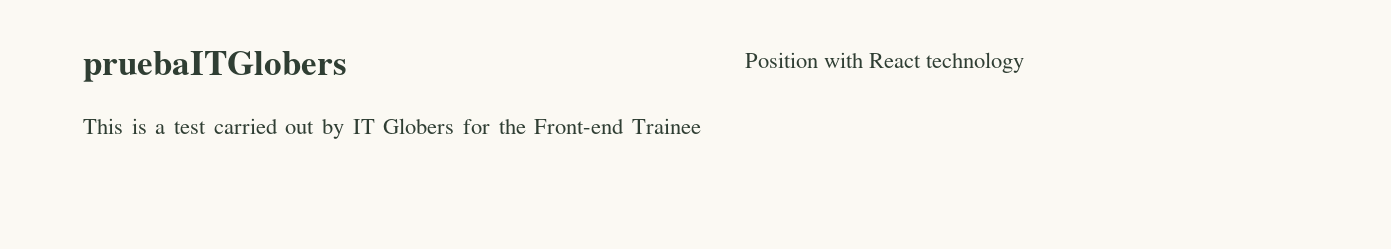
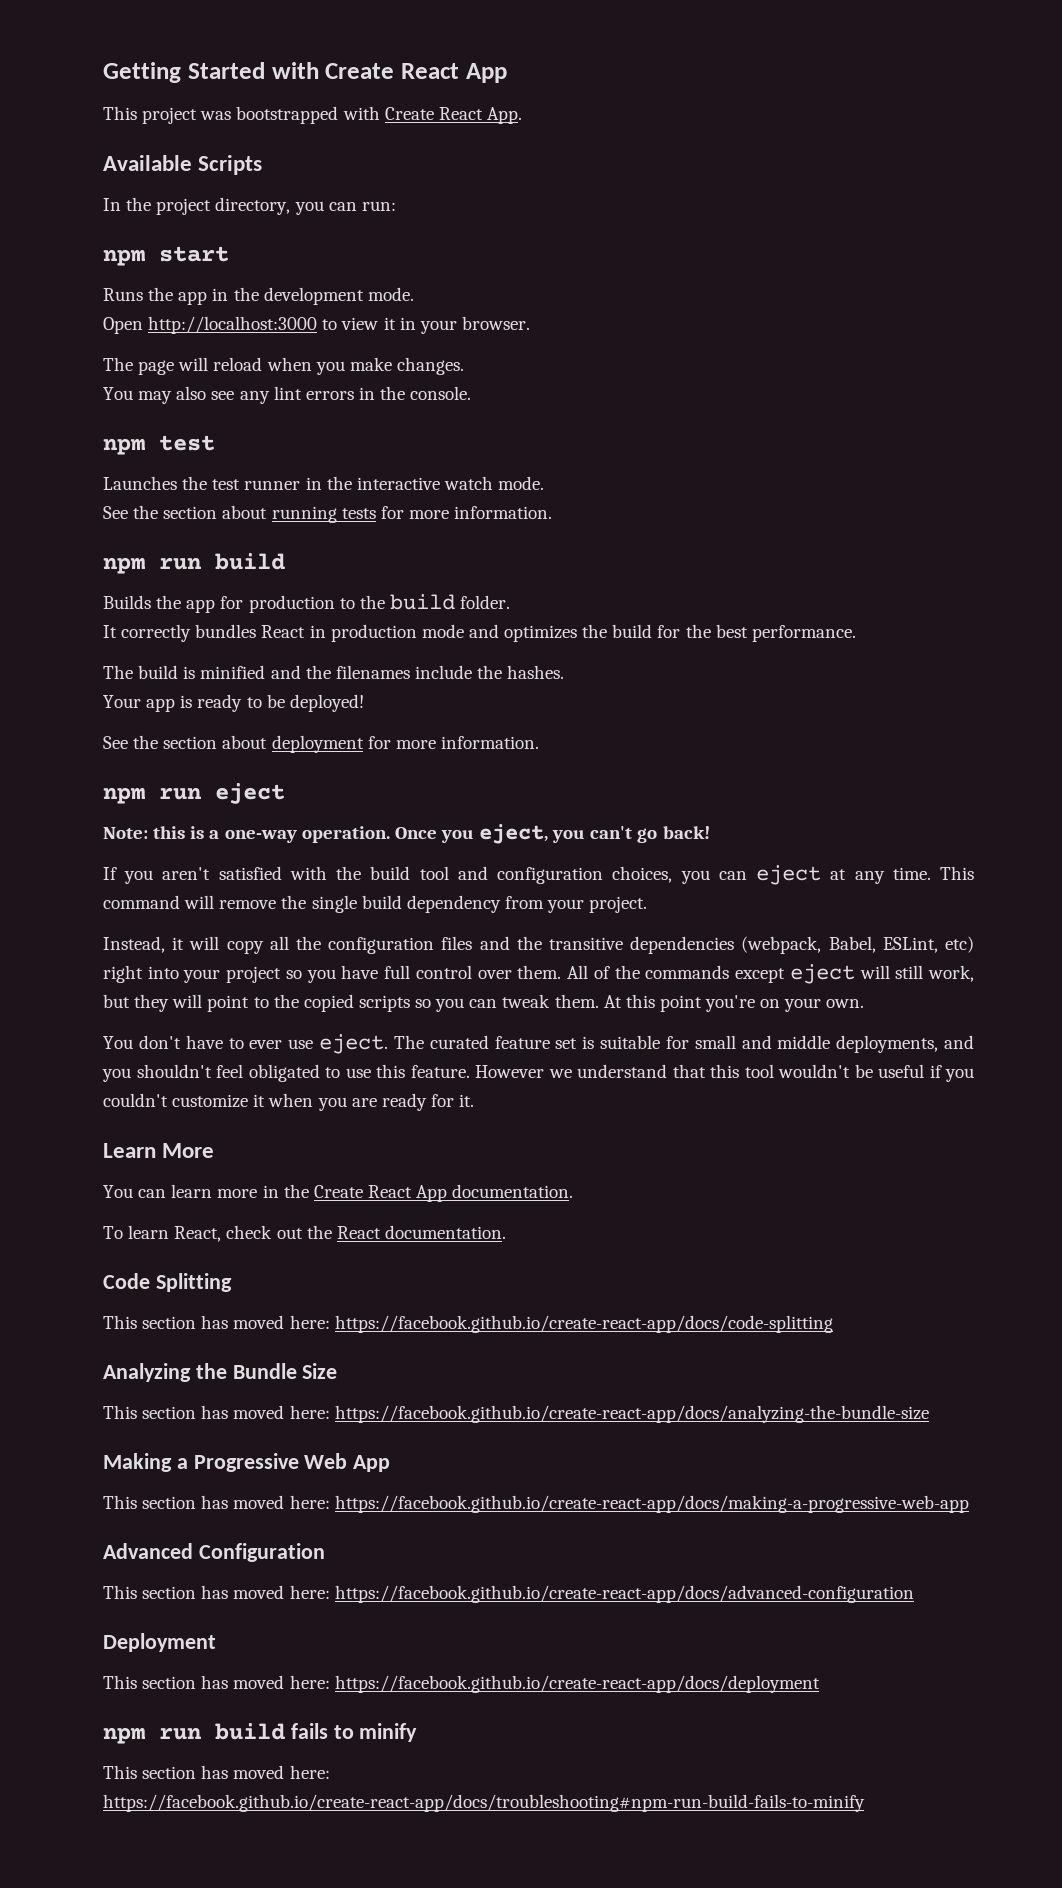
- pruebaITGlobers
- This is a test carried out by IT Globers for the Front-end Trainee Position with React technology
+ Getting Started with Create React App
+ This project was bootstrapped with Create React App.
+ Available Scripts
+ In the project directory, you can run:
+ npm start
+ Runs the app in the development mode.
+ Open http://localhost:3000 to view it in your browser.
+ The page will reload when you make changes.
+ You may also see any lint errors in the console.
+ npm test
+ Launches the test runner in the interactive watch mode.
+ See the section about running tests for more information.
+ npm run build
+ Builds the app for production to the build folder.
+ It correctly bundles React in production mode and optimizes the build for the best performance.
+ The build is minified and the filenames include the hashes.
+ Your app is ready to be deployed!
+ See the section about deployment for more information.
+ npm run eject
+ Note: this is a one-way operation. Once you eject, you can't go back!
+ If you aren't satisfied with the build tool and configuration choices, you can eject at any time. This command will remove the single build dependency from your project.
+ Instead, it will copy all the configuration files and the transitive dependencies (webpack, Babel, ESLint, etc) right into your project so you have full control over them. All of the commands except eject will still work, but they will point to the copied scripts so you can tweak them. At this point you're on your own.
+ You don't have to ever use eject. The curated feature set is suitable for small and middle deployments, and you shouldn't feel obligated to use this feature. However we understand that this tool wouldn't be useful if you couldn't customize it when you are ready for it.
+ Learn More
+ You can learn more in the Create React App documentation.
+ To learn React, check out the React documentation.
+ Code Splitting
+ This section has moved here: https://facebook.github.io/create-react-app/docs/code-splitting
+ Analyzing the Bundle Size
+ This section has moved here: https://facebook.github.io/create-react-app/docs/analyzing-the-bundle-size
+ Making a Progressive Web App
+ This section has moved here: https://facebook.github.io/create-react-app/docs/making-a-progressive-web-app
+ Advanced Configuration
+ This section has moved here: https://facebook.github.io/create-react-app/docs/advanced-configuration
+ Deployment
+ This section has moved here: https://facebook.github.io/create-react-app/docs/deployment
+ npm run build fails to minify
+ This section has moved here: https://facebook.github.io/create-react-app/docs/troubleshooting#npm-run-build-fails-to-minify

